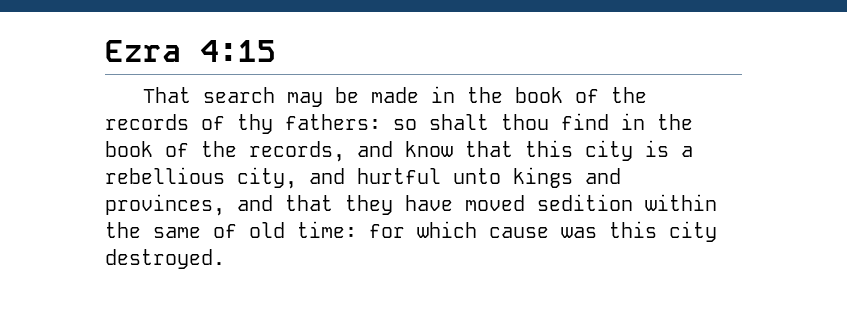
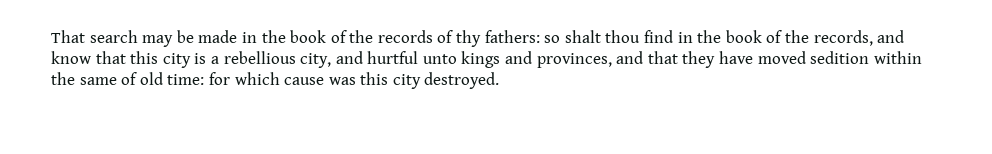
- Ezra 4:15

